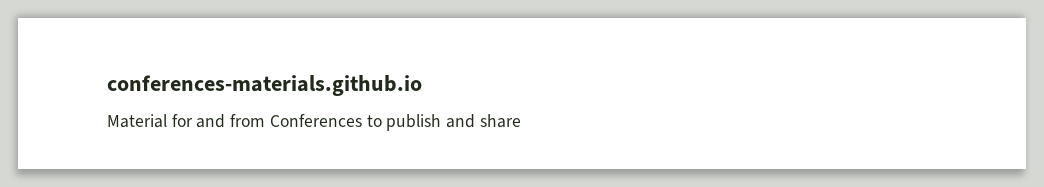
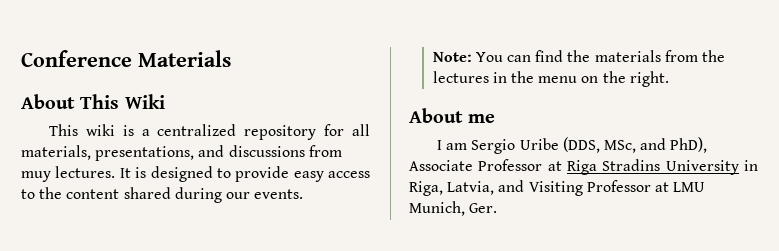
- conferences-materials.github.io
- Material for and from Conferences to publish and share
+ Conference Materials
+ About This Wiki
+ This wiki is a centralized repository for all materials, presentations, and discussions from muy lectures. It is designed to provide easy access to the content shared during our events.
+ Note: You can find the materials from the lectures in the menu on the right.
+ About me
+ I am Sergio Uribe (DDS, MSc, and PhD), Associate Professor at Riga Stradins University in Riga, Latvia, and Visiting Professor at LMU Munich, Ger.

